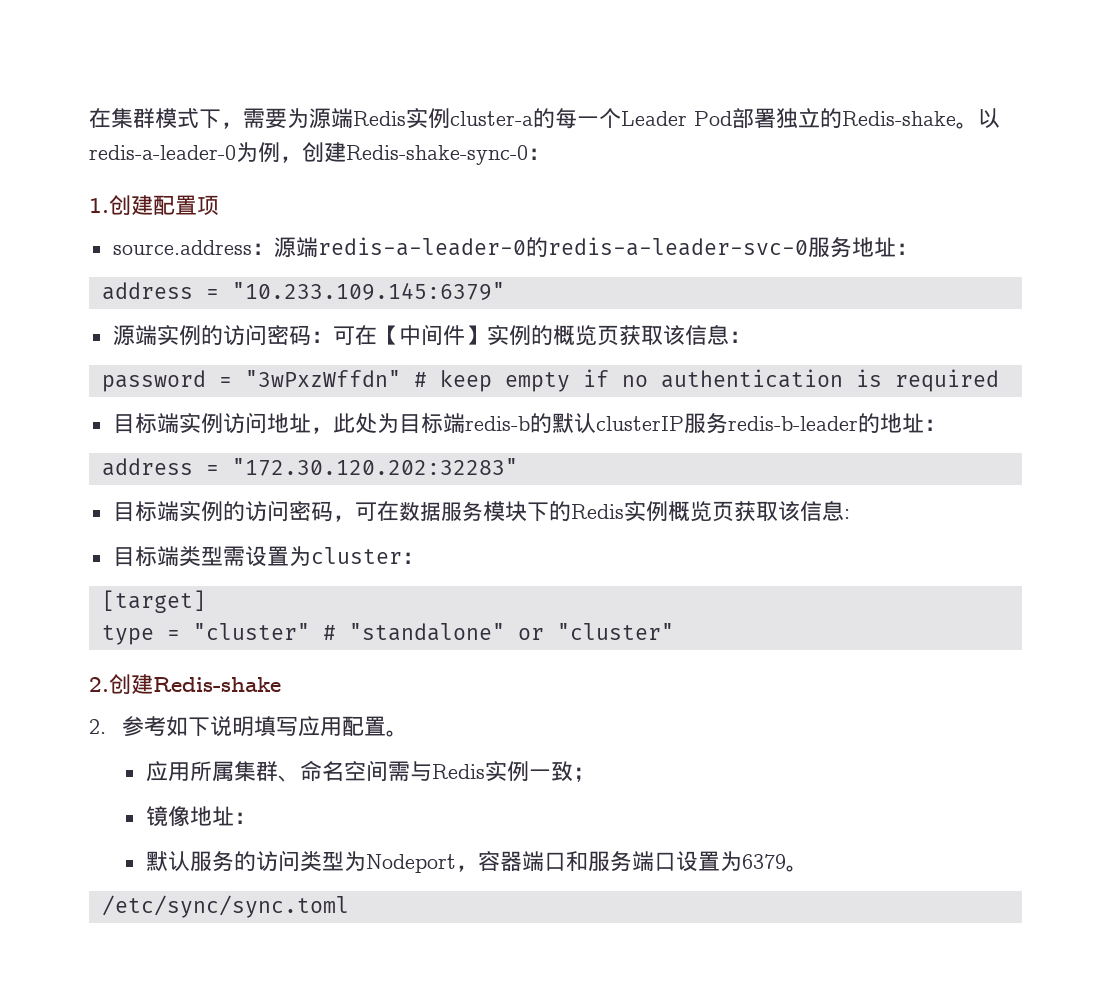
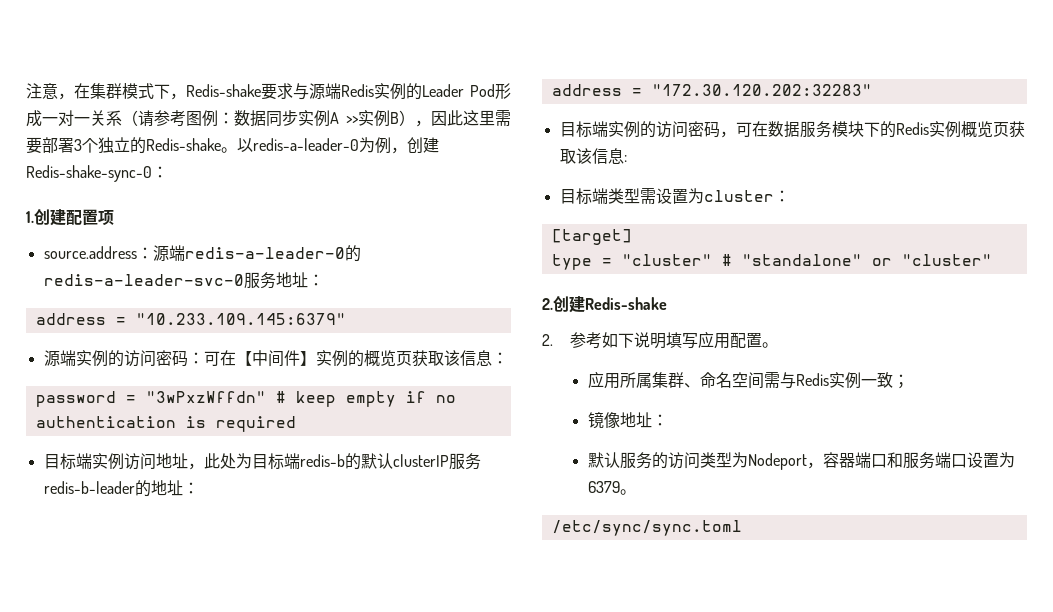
- 在集群模式下，需要为源端Redis实例cluster-a的每一个Leader Pod部署独立的Redis-shake。
+ 注意，在集群模式下，Redis-shake要求与源端Redis实例的Leader Pod形成一对一关系（请参考图例：数据同步实例A >>实例B），因此这里需要部署3个独立的Redis-shake。

